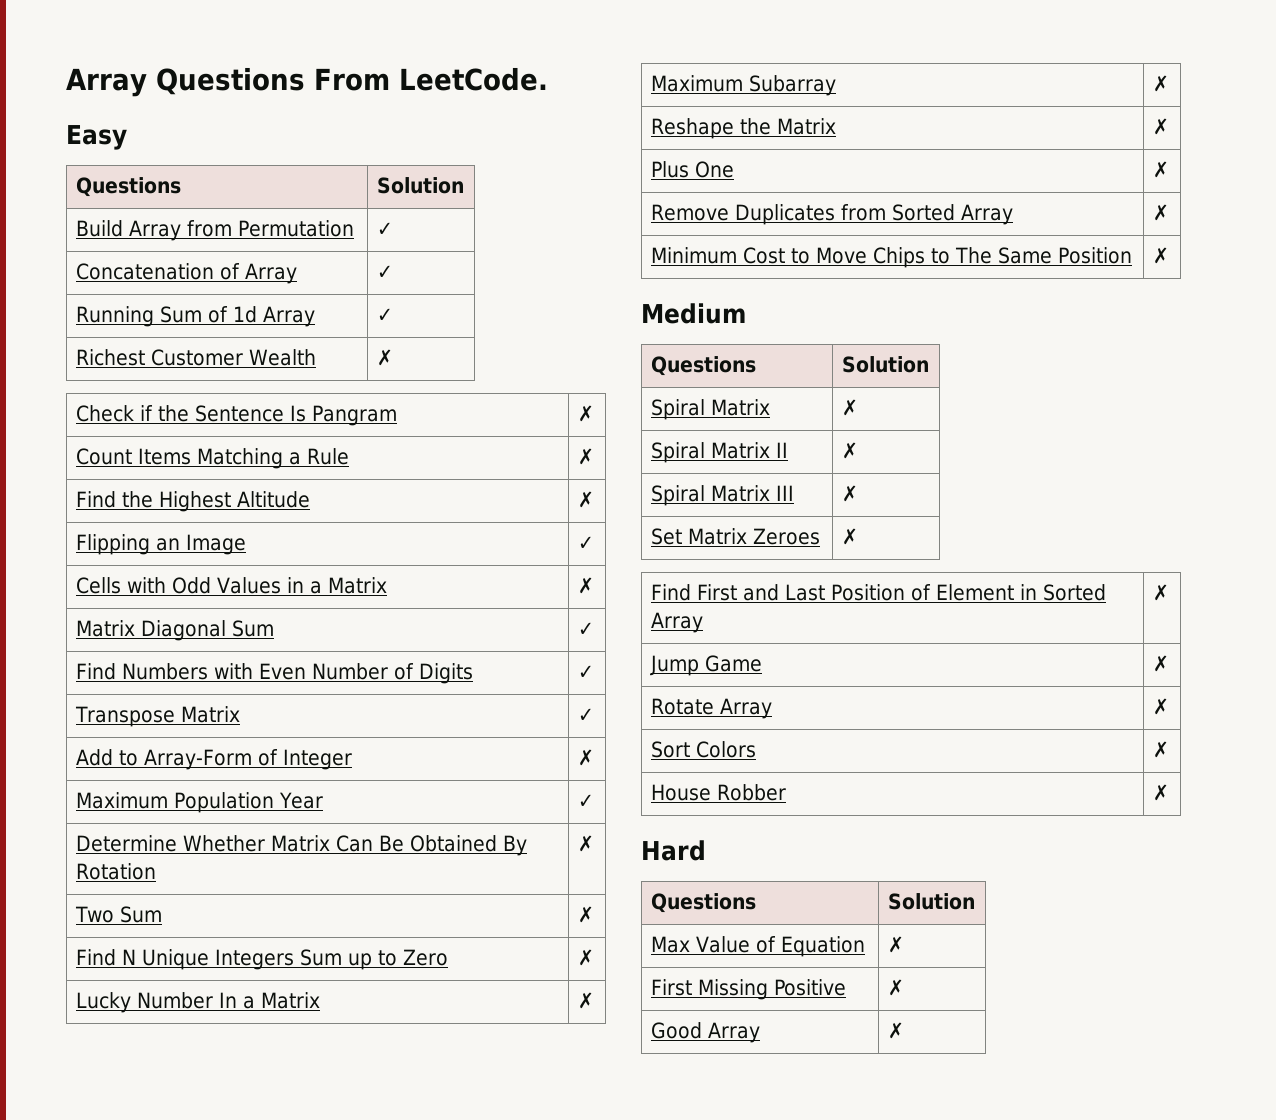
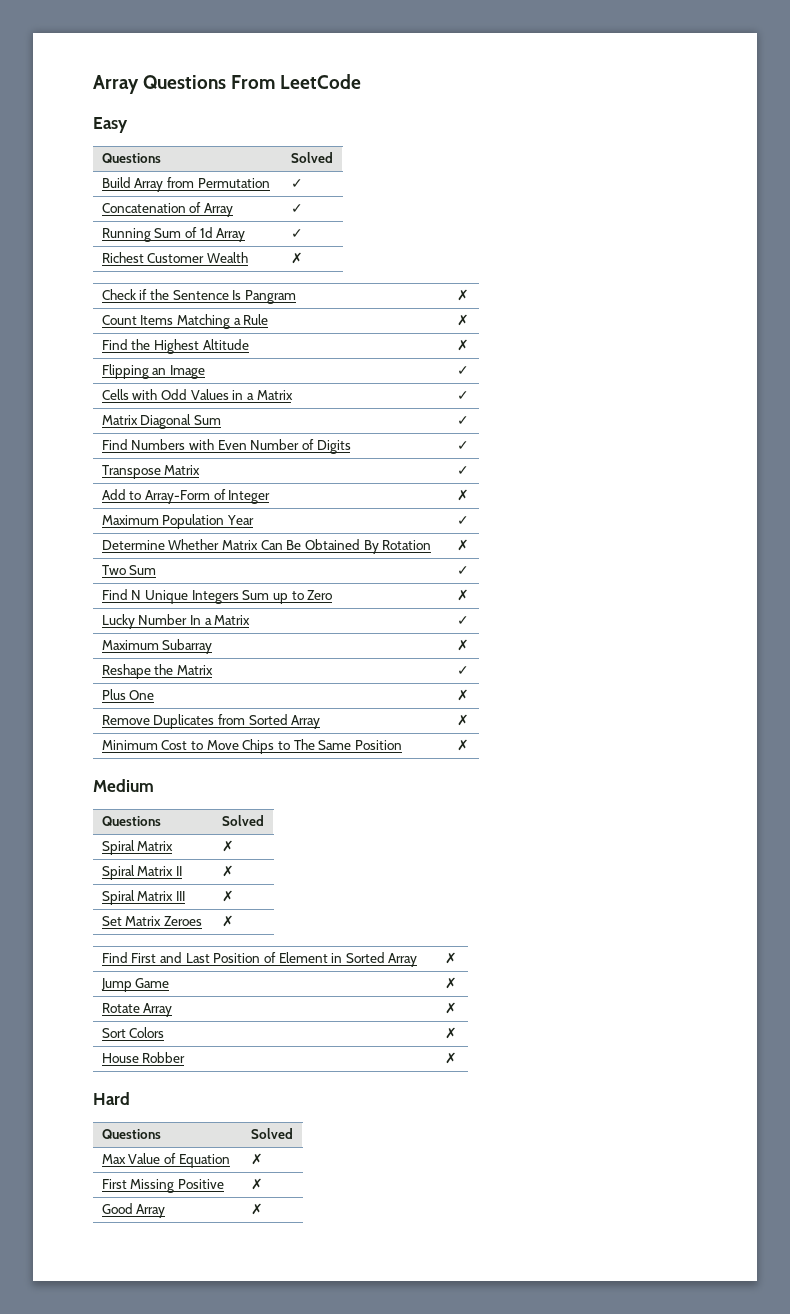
- Array Questions From LeetCode.
+ Array Questions From LeetCode
  Easy
- Questions | Solution
+ Questions | Solved
- Cells with Odd Values in a Matrix | ✗
+ Cells with Odd Values in a Matrix | ✓
- Two Sum | ✗
+ Two Sum | ✓
- Lucky Number In a Matrix | ✗
+ Lucky Number In a Matrix | ✓
- Reshape the Matrix | ✗
+ Reshape the Matrix | ✓
  Medium
- Questions | Solution
+ Questions | Solved
  Hard
- Questions | Solution
+ Questions | Solved

